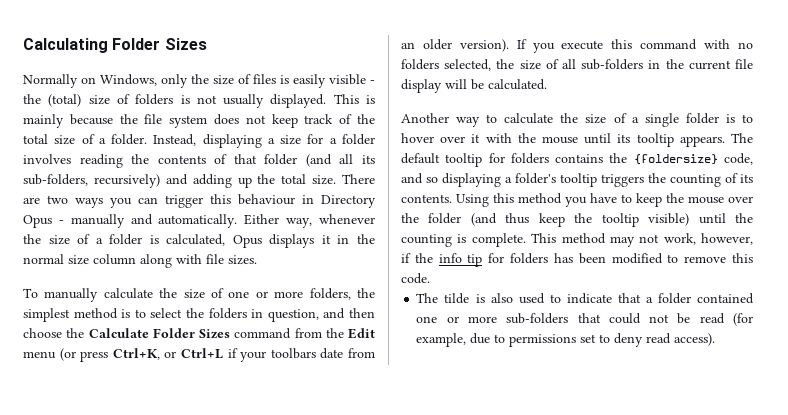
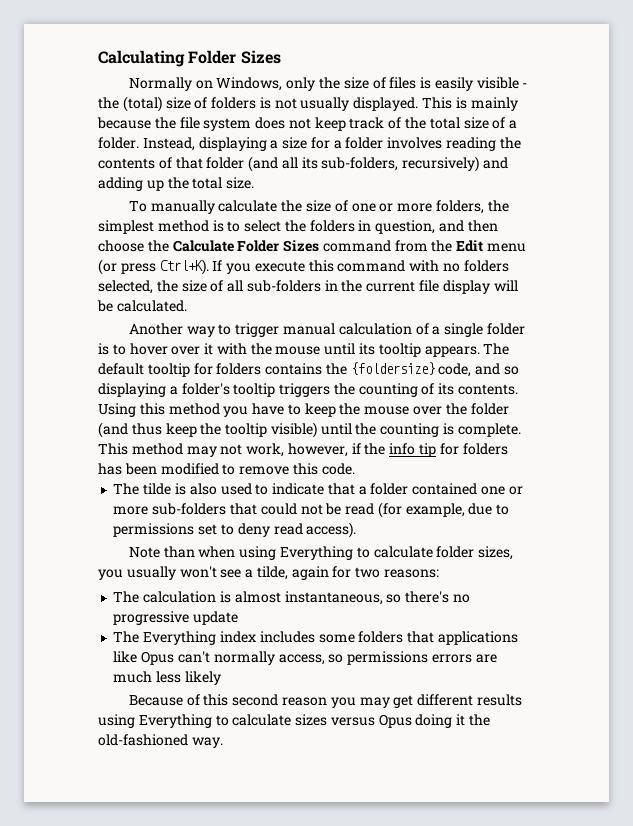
- There are two ways you can trigger this behaviour in Directory Opus - manually and automatically. Either way, whenever the size of a folder is calculated, Opus displays it in the normal size column along with file sizes.
- To manually calculate the size of one or more folders, the simplest method is to select the folders in question, and then choose the Calculate Folder Sizes command from the Edit menu (or press Ctrl+K, or Ctrl+L if your toolbars date from an older version).
+ To manually calculate the size of one or more folders, the simplest method is to select the folders in question, and then choose the Calculate Folder Sizes command from the Edit menu (or press Ctrl+K).
- Another way to calculate the size of a single folder is to hover over it with the mouse until its tooltip appears.
+ Another way to trigger manual calculation of a single folder is to hover over it with the mouse until its tooltip appears.
+ Note than when using Everything to calculate folder sizes, you usually won't see a tilde, again for two reasons:
+ The calculation is almost instantaneous, so there's no progressive update
+ The Everything index includes some folders that applications like Opus can't normally access, so permissions errors are much less likely
+ Because of this second reason you may get different results using Everything to calculate sizes versus Opus doing it the old-fashioned way.

